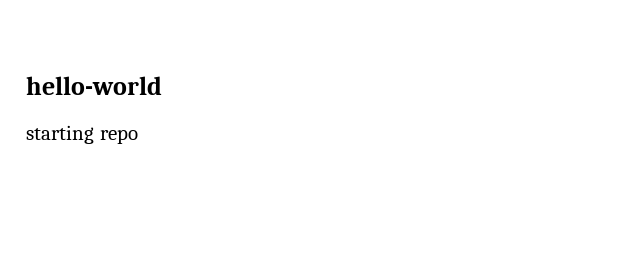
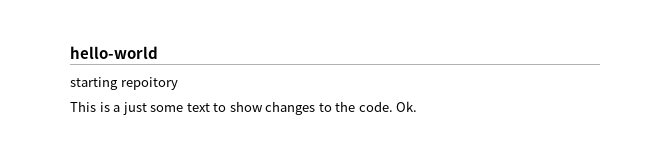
- starting repo
+ starting repoitory
+ This is a just some text to show changes to the code. Ok.

